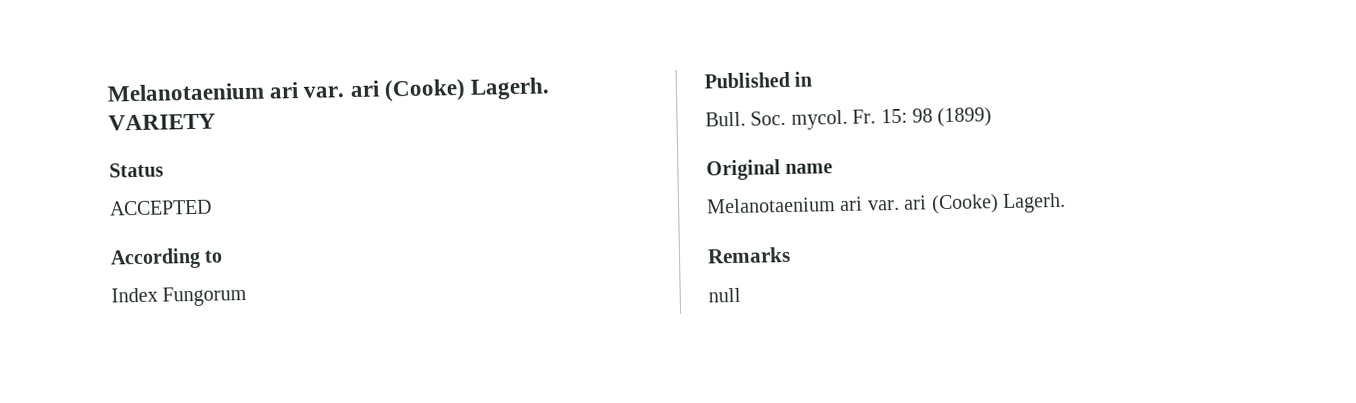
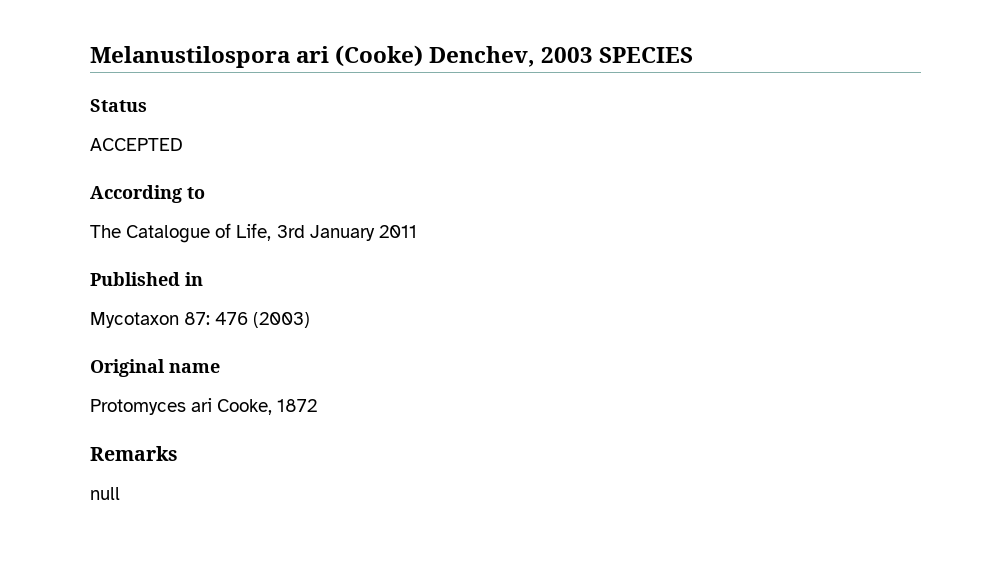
- Melanotaenium ari var. ari (Cooke) Lagerh. VARIETY
+ Melanustilospora ari (Cooke) Denchev, 2003 SPECIES
  Status
  ACCEPTED
  According to
- Index Fungorum
+ The Catalogue of Life, 3rd January 2011
  Published in
- Bull. Soc. mycol. Fr. 15: 98 (1899)
+ Mycotaxon 87: 476 (2003)
  Original name
- Melanotaenium ari var. ari (Cooke) Lagerh.
+ Protomyces ari Cooke, 1872

